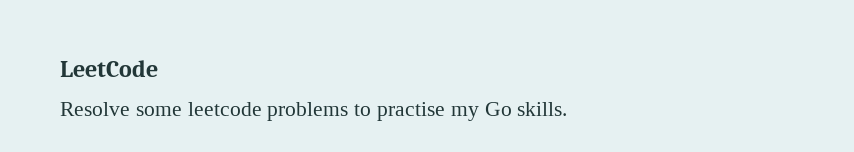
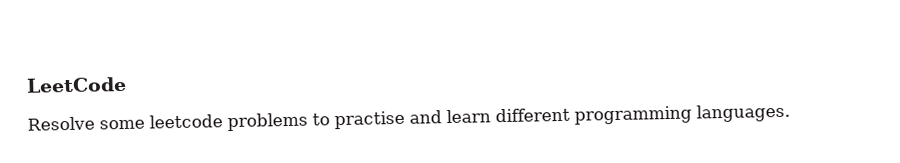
- Resolve some leetcode problems to practise my Go skills.
+ Resolve some leetcode problems to practise and learn different programming languages.

